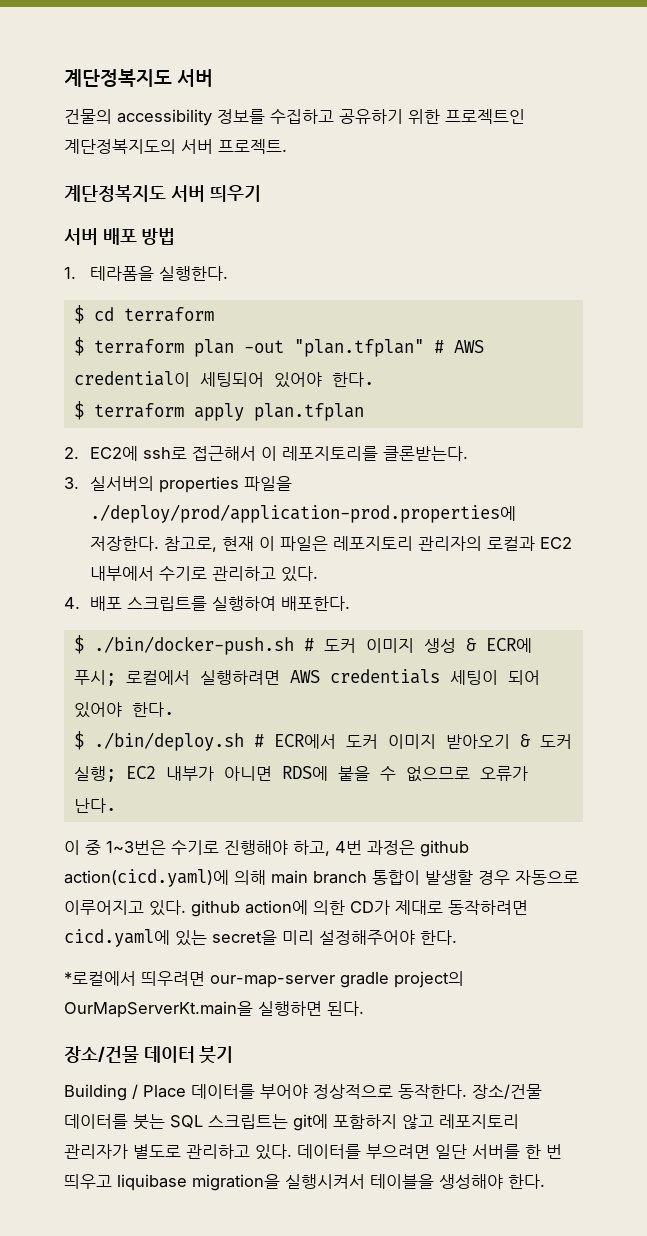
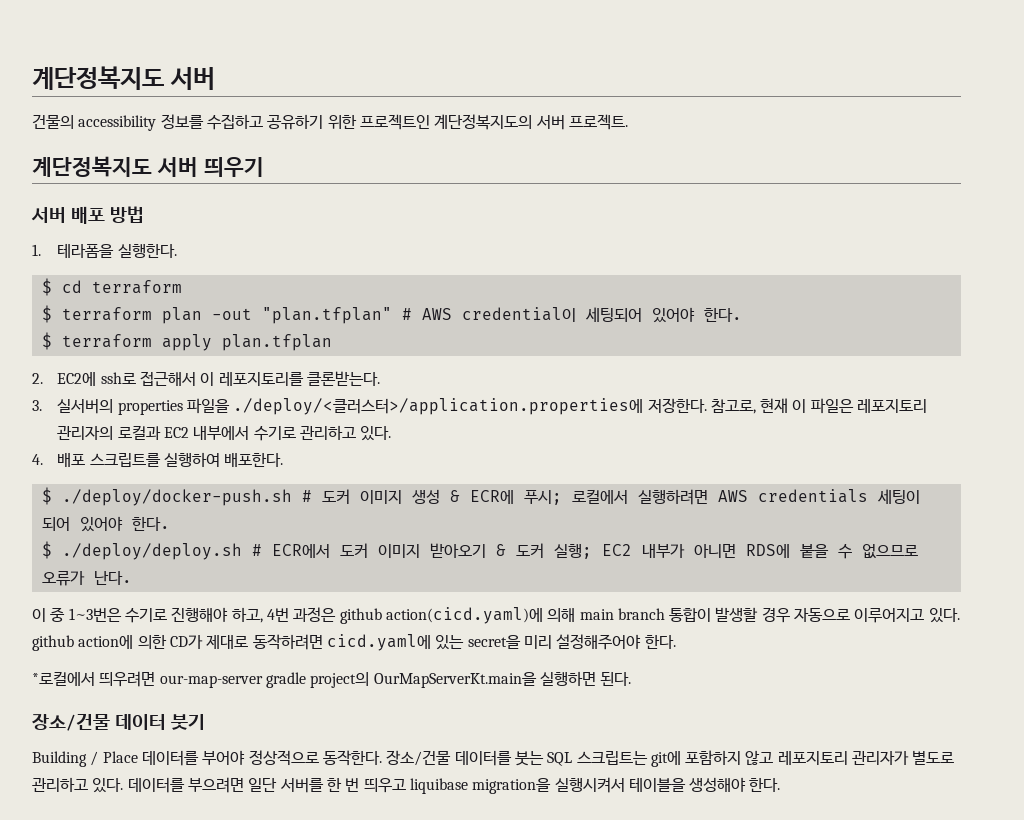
- 3. 실서버의 properties 파일을 ./deploy/prod/application-prod.properties에 저장한다.
+ 3. 실서버의 properties 파일을 ./deploy/<클러스터>/application.properties에 저장한다.
- $ ./bin/docker-push.sh # 도커 이미지 생성 & ECR에 푸시; 로컬에서 실행하려면 AWS credentials 세팅이 되어 있어야 한다.
+ $ ./deploy/docker-push.sh # 도커 이미지 생성 & ECR에 푸시; 로컬에서 실행하려면 AWS credentials 세팅이 되어 있어야 한다.
- $ ./bin/deploy.sh # ECR에서 도커 이미지 받아오기 & 도커 실행; EC2 내부가 아니면 RDS에 붙을 수 없으므로 오류가 난다.
+ $ ./deploy/deploy.sh # ECR에서 도커 이미지 받아오기 & 도커 실행; EC2 내부가 아니면 RDS에 붙을 수 없으므로 오류가 난다.

